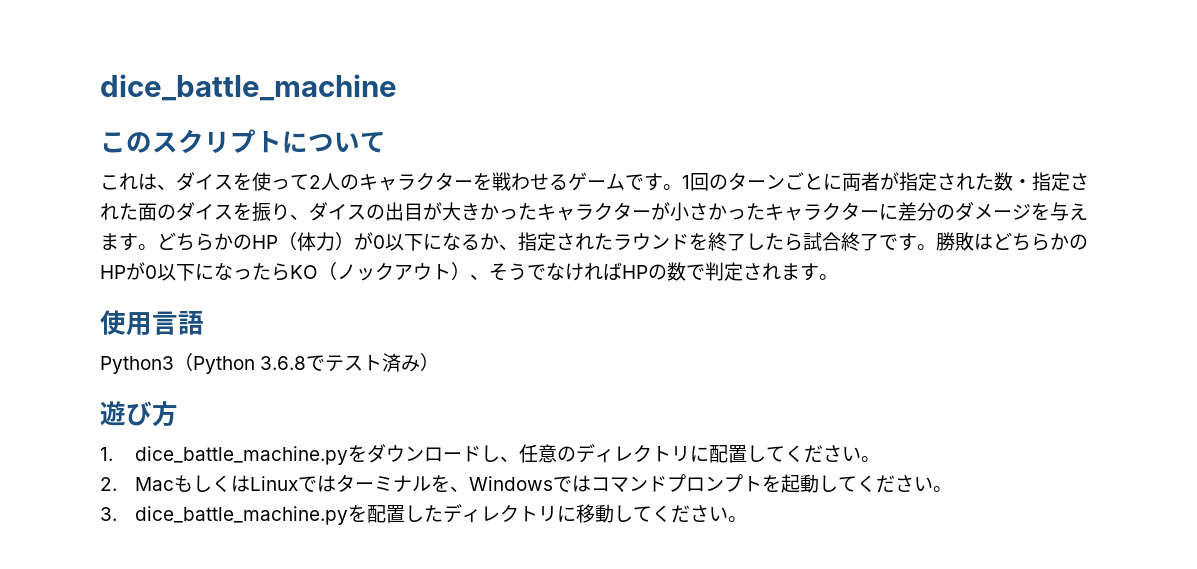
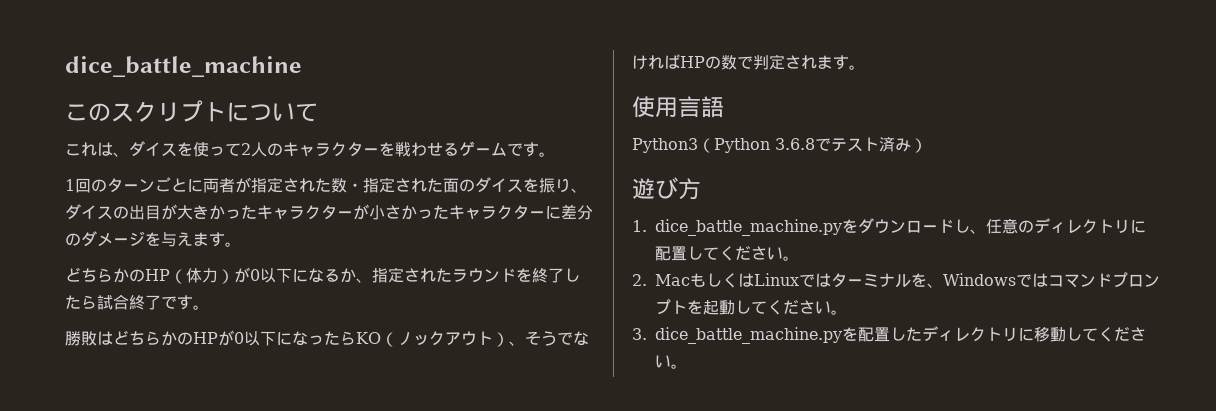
- これは、ダイスを使って2人のキャラクターを戦わせるゲームです。1回のターンごとに両者が指定された数・指定された面のダイスを振り、ダイスの出目が大きかったキャラクターが小さかったキャラクターに差分のダメージを与えます。どちらかのHP（体力）が0以下になるか、指定されたラウンドを終了したら試合終了です。勝敗はどちらかのHPが0以下になったらKO（ノックアウト）、そうでなければHPの数で判定されます。
+ これは、ダイスを使って2人のキャラクターを戦わせるゲームです。
+ 1回のターンごとに両者が指定された数・指定された面のダイスを振り、ダイスの出目が大きかったキャラクターが小さかったキャラクターに差分のダメージを与えます。
+ どちらかのHP（体力）が0以下になるか、指定されたラウンドを終了したら試合終了です。
+ 勝敗はどちらかのHPが0以下になったらKO（ノックアウト）、そうでなければHPの数で判定されます。

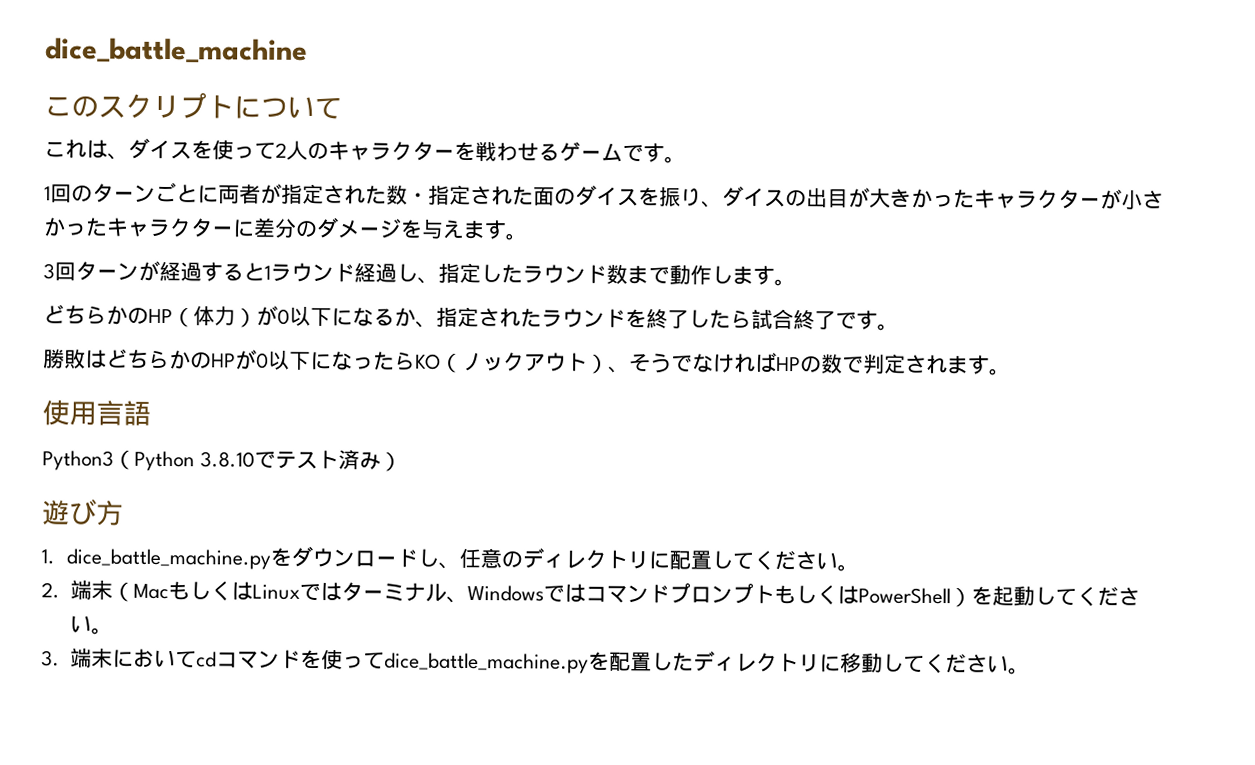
+ 3回ターンが経過すると1ラウンド経過し、指定したラウンド数まで動作します。
- Python3（Python 3.6.8でテスト済み）
+ Python3（Python 3.8.10でテスト済み）
- 2. MacもしくはLinuxではターミナルを、Windowsではコマンドプロンプトを起動してください。
+ 2.端末（MacもしくはLinuxではターミナル、WindowsではコマンドプロンプトもしくはPowerShell）を起動してください。
- 3. dice_battle_machine.pyを配置したディレクトリに移動してください。
+ 3.端末においてcdコマンドを使ってdice_battle_machine.pyを配置したディレクトリに移動してください。

